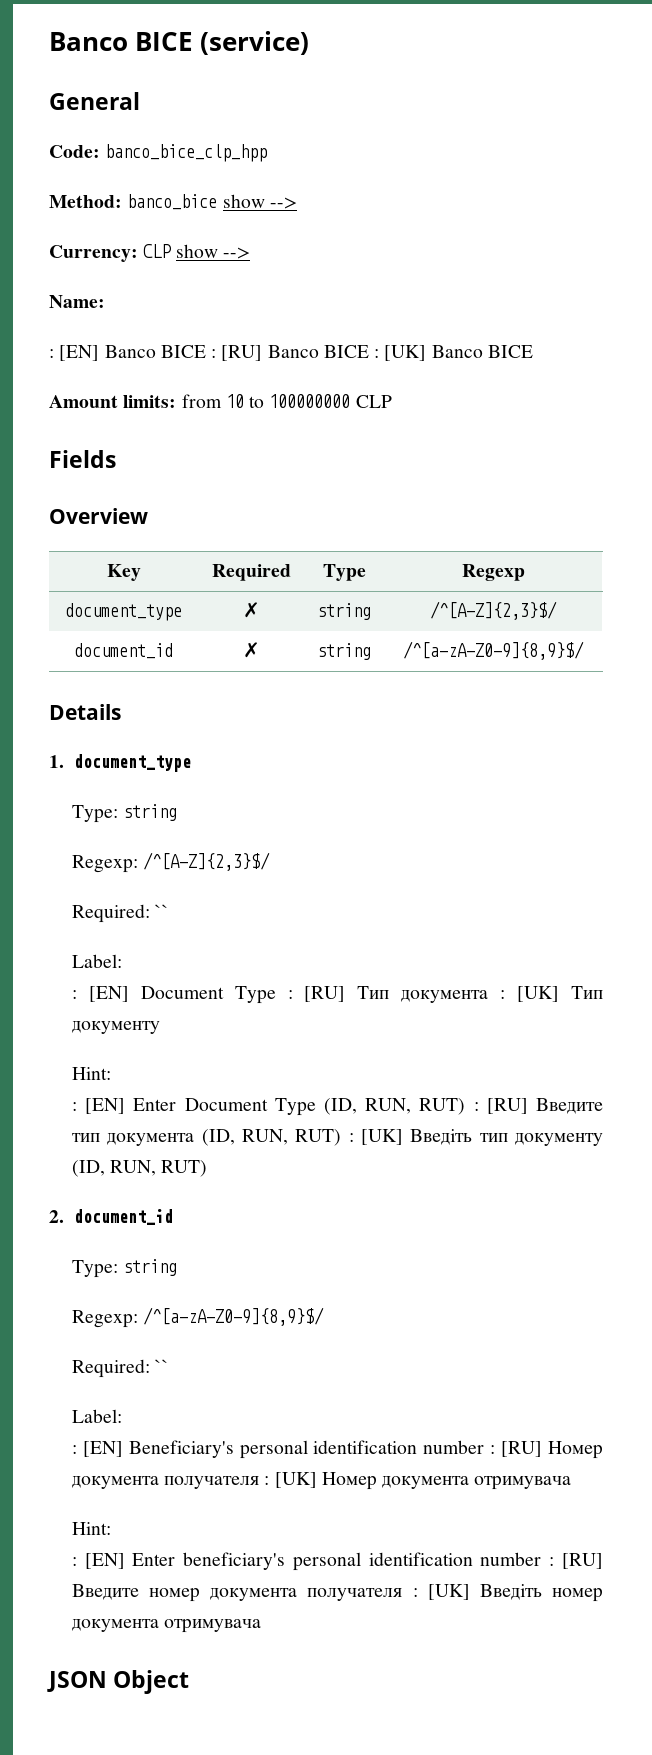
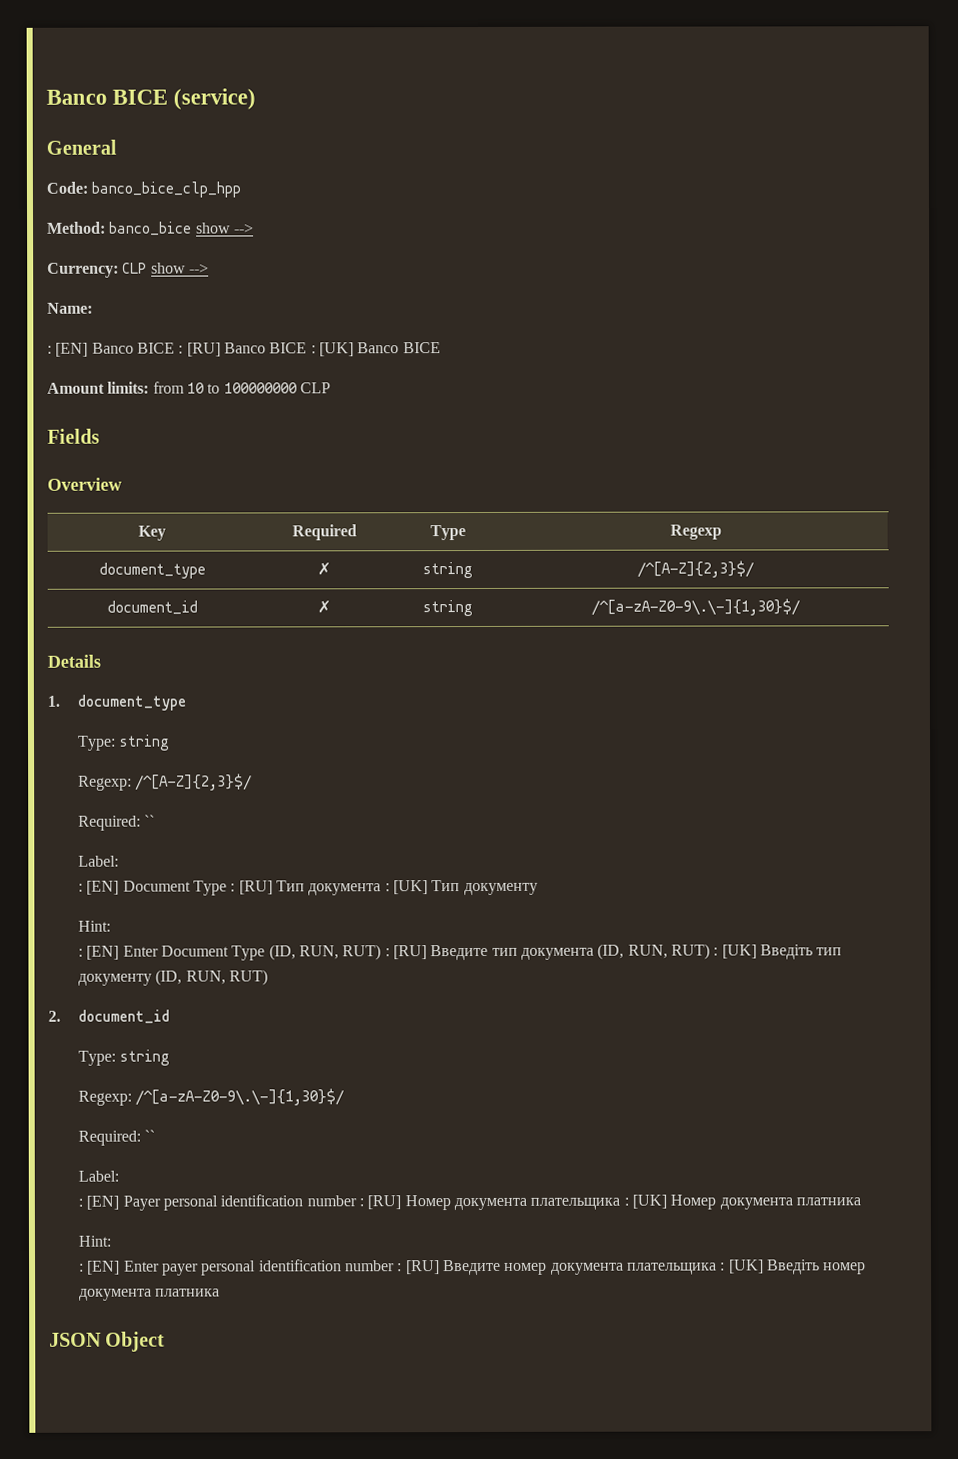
- document_id | ✗ | string | /^[a-zA-Z0-9]{8,9}$/
+ document_id | ✗ | string | /^[a-zA-Z0-9\.\-]{1,30}$/
- Regexp: /^[a-zA-Z0-9]{8,9}$/
+ Regexp: /^[a-zA-Z0-9\.\-]{1,30}$/
  Required: ``
  Label:
- : [EN] Beneficiary's personal identification number : [RU] Номер документа получателя : [UK] Номер документа отримувача
+ : [EN] Payer personal identification number : [RU] Номер документа плательщика : [UK] Номер документа платника
  Hint:
- : [EN] Enter beneficiary's personal identification number : [RU] Введите номер документа получателя : [UK] Введіть номер документа отримувача
+ : [EN] Enter payer personal identification number : [RU] Введите номер документа плательщика : [UK] Введіть номер документа платника

